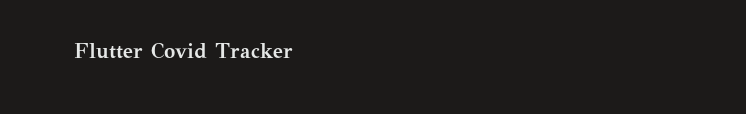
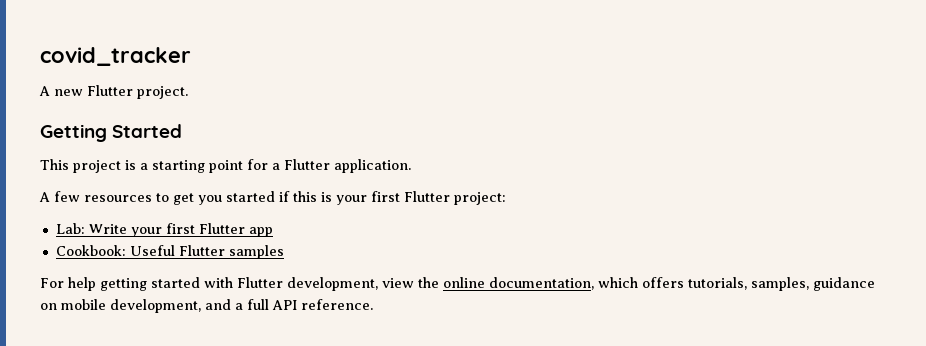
- Flutter Covid Tracker
+ covid_tracker
+ A new Flutter project.
+ Getting Started
+ This project is a starting point for a Flutter application.
+ A few resources to get you started if this is your first Flutter project:
+ Lab: Write your first Flutter app
+ Cookbook: Useful Flutter samples
+ For help getting started with Flutter development, view the online documentation, which offers tutorials, samples, guidance on mobile development, and a full API reference.

